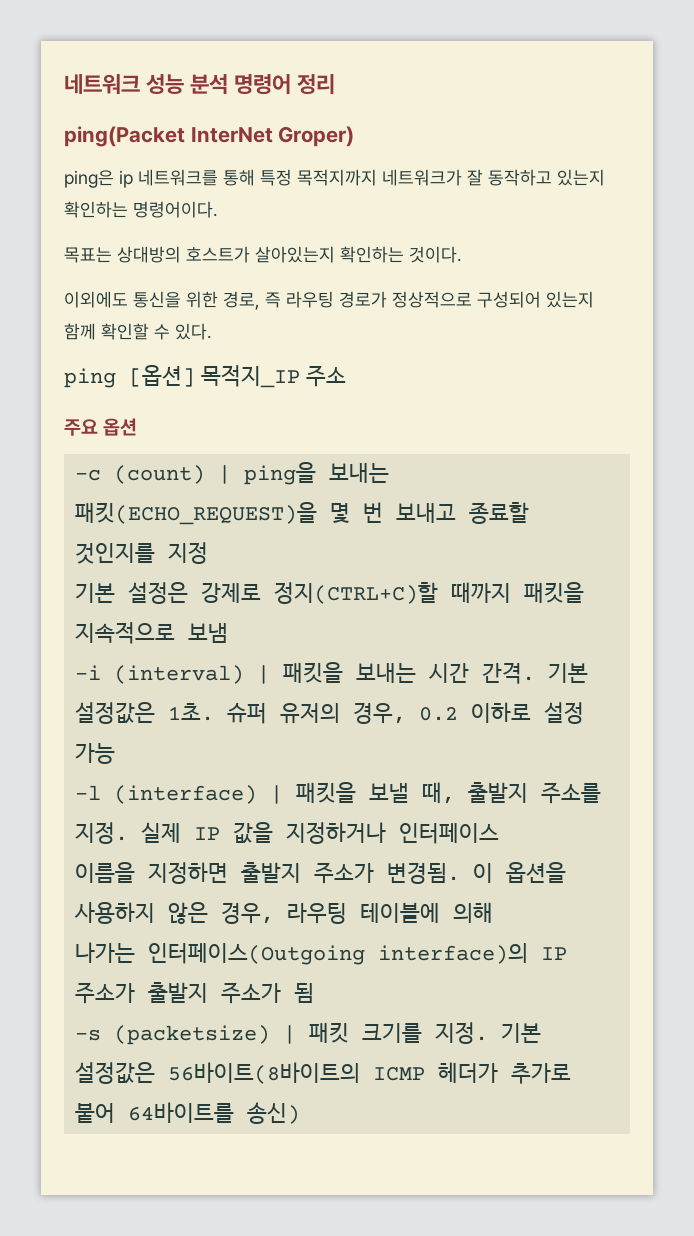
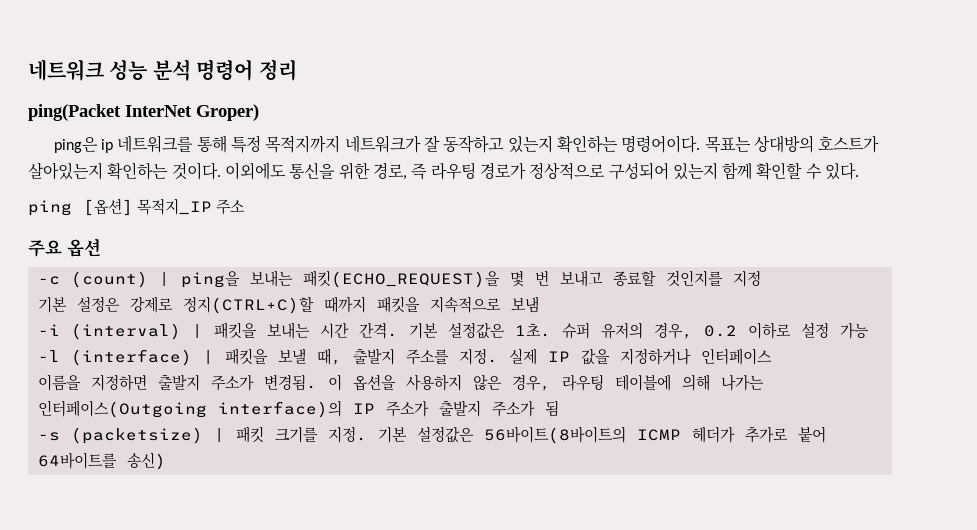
- ping은 ip 네트워크를 통해 특정 목적지까지 네트워크가 잘 동작하고 있는지 확인하는 명령어이다.
- 목표는 상대방의 호스트가 살아있는지 확인하는 것이다.
- 이외에도 통신을 위한 경로, 즉 라우팅 경로가 정상적으로 구성되어 있는지 함께 확인할 수 있다.
+ ping은 ip 네트워크를 통해 특정 목적지까지 네트워크가 잘 동작하고 있는지 확인하는 명령어이다. 목표는 상대방의 호스트가 살아있는지 확인하는 것이다. 이외에도 통신을 위한 경로, 즉 라우팅 경로가 정상적으로 구성되어 있는지 함께 확인할 수 있다.
- 이 옵션을 사용하지 않은 경우, 라우팅 테이블에 의해
- 나가는 인터페이스(Outgoing interface)의 IP 주소가 출발지 주소가 됨
+ 이 옵션을 사용하지 않은 경우, 라우팅 테이블에 의해 나가는 인터페이스(Outgoing interface)의 IP 주소가 출발지 주소가 됨

